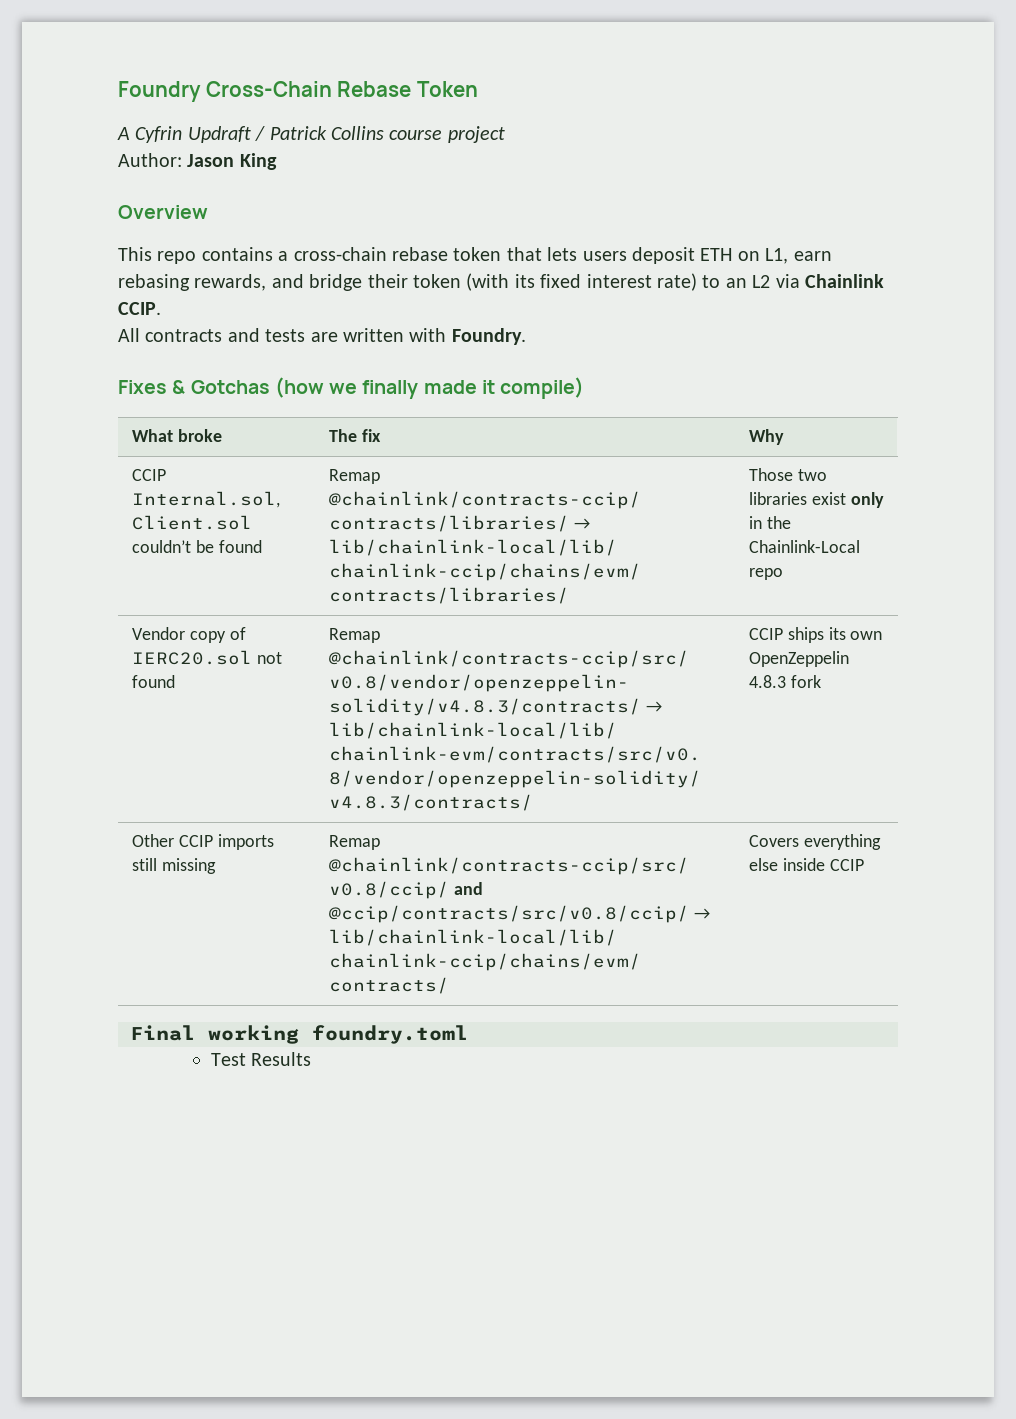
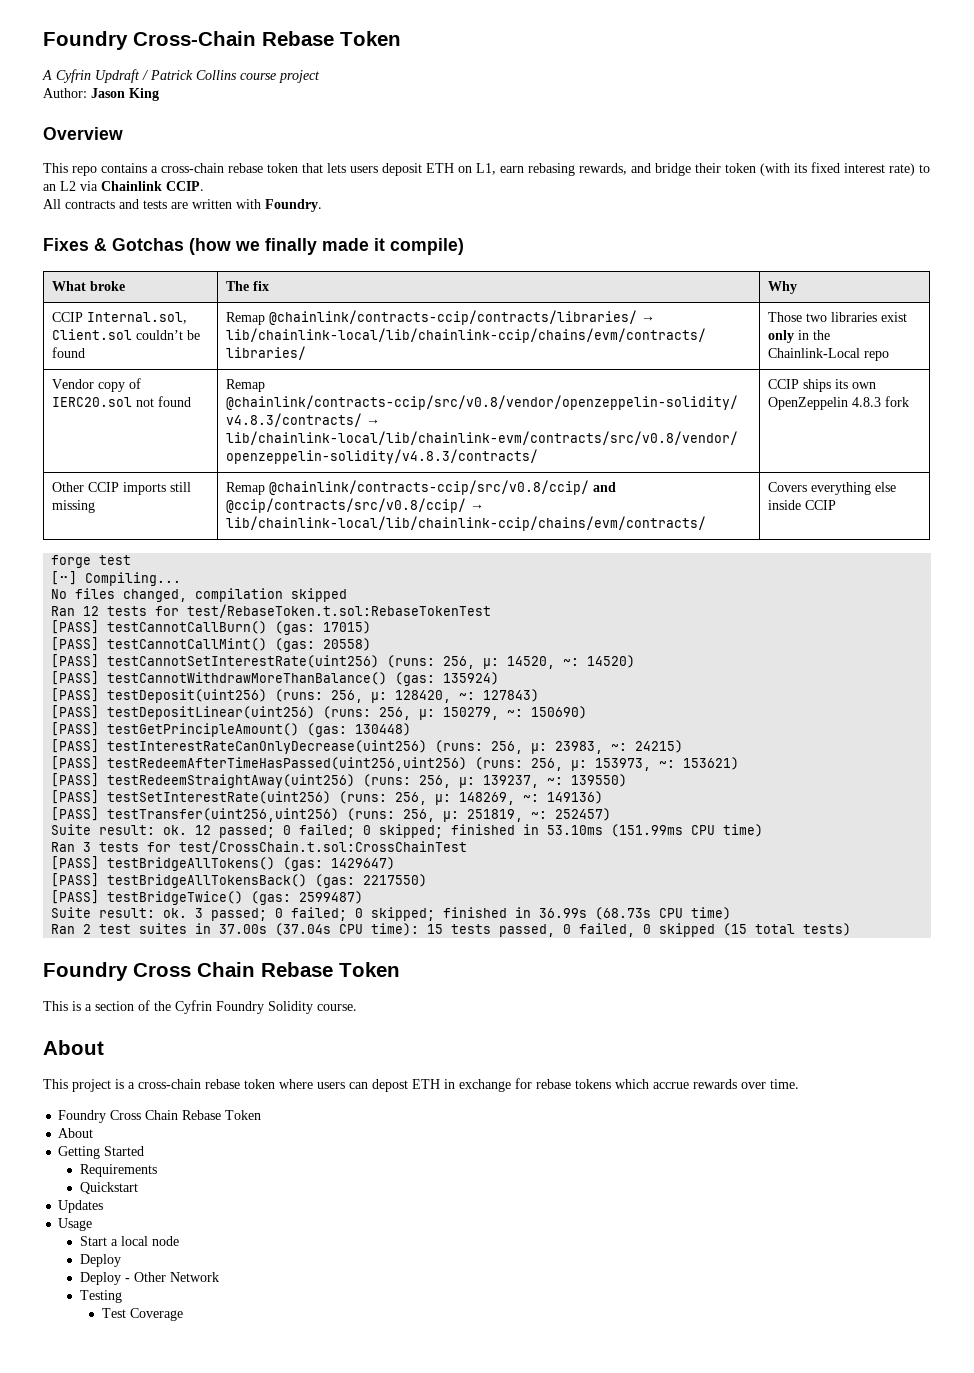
- Final working foundry.toml
+ forge test
+ [⠒] Compiling...
+ No files changed, compilation skipped
+ Ran 12 tests for test/RebaseToken.t.sol:RebaseTokenTest
+ [PASS] testCannotCallBurn() (gas: 17015)
+ [PASS] testCannotCallMint() (gas: 20558)
+ [PASS] testCannotSetInterestRate(uint256) (runs: 256, μ: 14520, ~: 14520)
+ [PASS] testCannotWithdrawMoreThanBalance() (gas: 135924)
+ [PASS] testDeposit(uint256) (runs: 256, μ: 128420, ~: 127843)
+ [PASS] testDepositLinear(uint256) (runs: 256, μ: 150279, ~: 150690)
+ [PASS] testGetPrincipleAmount() (gas: 130448)
+ [PASS] testInterestRateCanOnlyDecrease(uint256) (runs: 256, μ: 23983, ~: 24215)
+ [PASS] testRedeemAfterTimeHasPassed(uint256,uint256) (runs: 256, μ: 153973, ~: 153621)
+ [PASS] testRedeemStraightAway(uint256) (runs: 256, μ: 139237, ~: 139550)
+ [PASS] testSetInterestRate(uint256) (runs: 256, μ: 148269, ~: 149136)
+ [PASS] testTransfer(uint256,uint256) (runs: 256, μ: 251819, ~: 252457)
+ Suite result: ok. 12 passed; 0 failed; 0 skipped; finished in 53.10ms (151.99ms CPU time)
+ Ran 3 tests for test/CrossChain.t.sol:CrossChainTest
+ [PASS] testBridgeAllTokens() (gas: 1429647)
+ [PASS] testBridgeAllTokensBack() (gas: 2217550)
+ [PASS] testBridgeTwice() (gas: 2599487)
+ Suite result: ok. 3 passed; 0 failed; 0 skipped; finished in 36.99s (68.73s CPU time)
+ Ran 2 test suites in 37.00s (37.04s CPU time): 15 tests passed, 0 failed, 0 skipped (15 total tests)
+ Foundry Cross Chain Rebase Token
+ This is a section of the Cyfrin Foundry Solidity course.
+ About
+ This project is a cross-chain rebase token where users can depost ETH in exchange for rebase tokens which accrue rewards over time.
+ Foundry Cross Chain Rebase Token
+ About
+ Getting Started
+ Requirements
+ Quickstart
+ Updates
+ Usage
+ Start a local node
+ Deploy
+ Deploy - Other Network
+ Testing
- Test Results
+ Test Coverage

